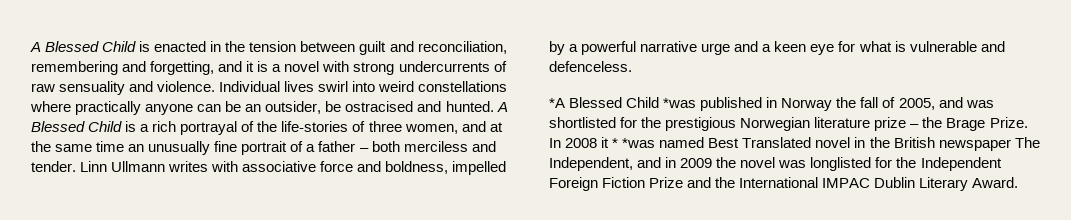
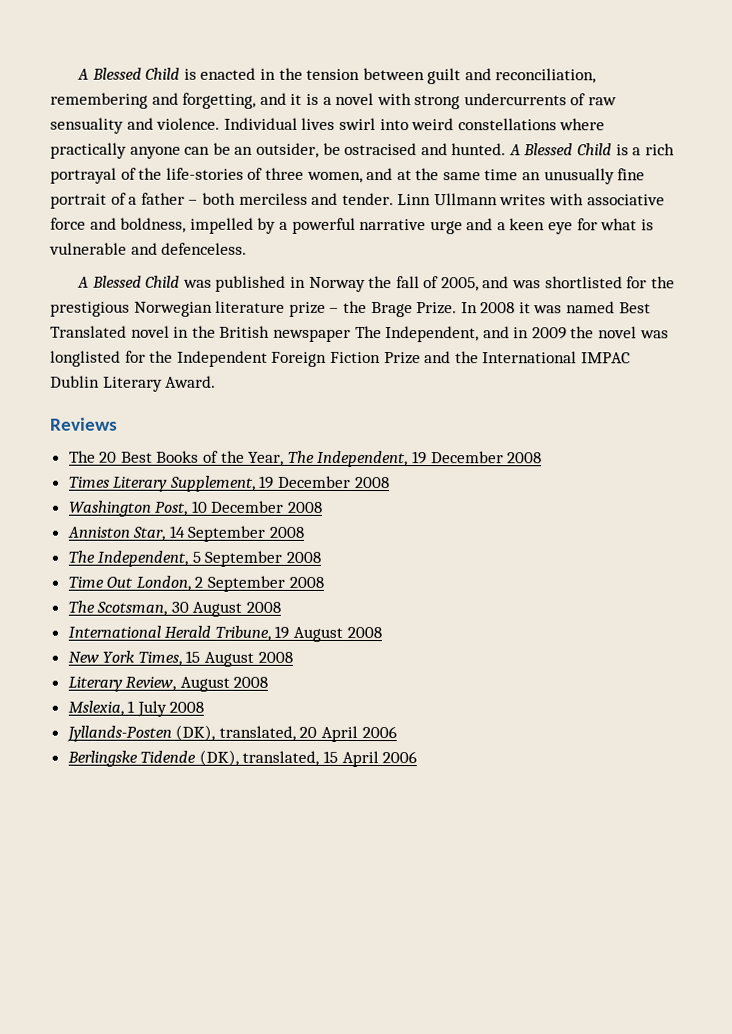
- *A Blessed Child *was published in Norway the fall of 2005, and was shortlisted for the prestigious Norwegian literature prize – the Brage Prize.
+ A Blessed Child was published in Norway the fall of 2005, and was shortlisted for the prestigious Norwegian literature prize – the Brage Prize.
- In 2008 it * *was named Best Translated novel in the British newspaper The Independent, and in 2009 the novel was longlisted for the Independent Foreign Fiction Prize and the International IMPAC Dublin Literary Award.
+ In 2008 it was named Best Translated novel in the British newspaper The Independent, and in 2009 the novel was longlisted for the Independent Foreign Fiction Prize and the International IMPAC Dublin Literary Award.
+ Reviews
+ The 20 Best Books of the Year, The Independent, 19 December 2008
+ Times Literary Supplement, 19 December 2008
+ Washington Post, 10 December 2008
+ Anniston Star, 14 September 2008
+ The Independent, 5 September 2008
+ Time Out London, 2 September 2008
+ The Scotsman, 30 August 2008
+ International Herald Tribune, 19 August 2008
+ New York Times, 15 August 2008
+ Literary Review, August 2008
+ Mslexia, 1 July 2008
+ Jyllands-Posten (DK), translated, 20 April 2006
+ Berlingske Tidende (DK), translated, 15 April 2006

